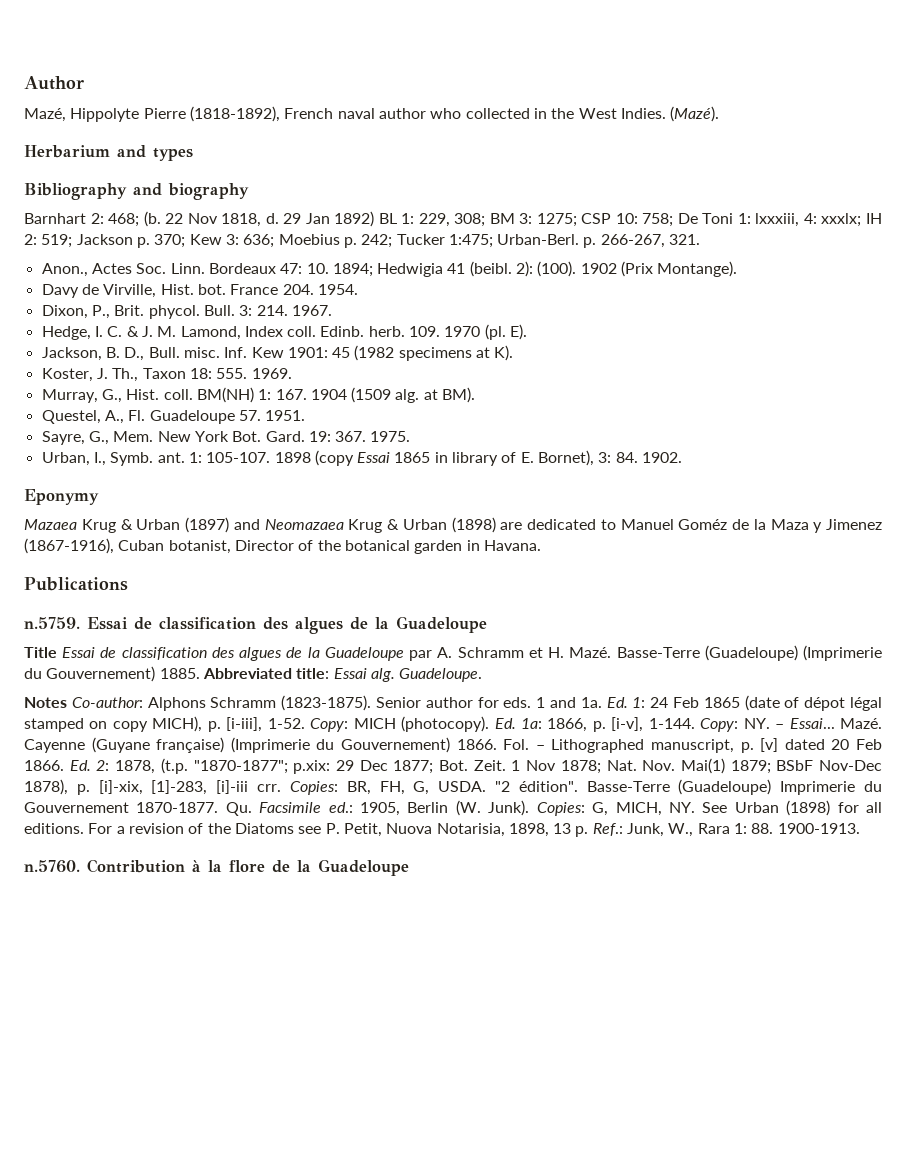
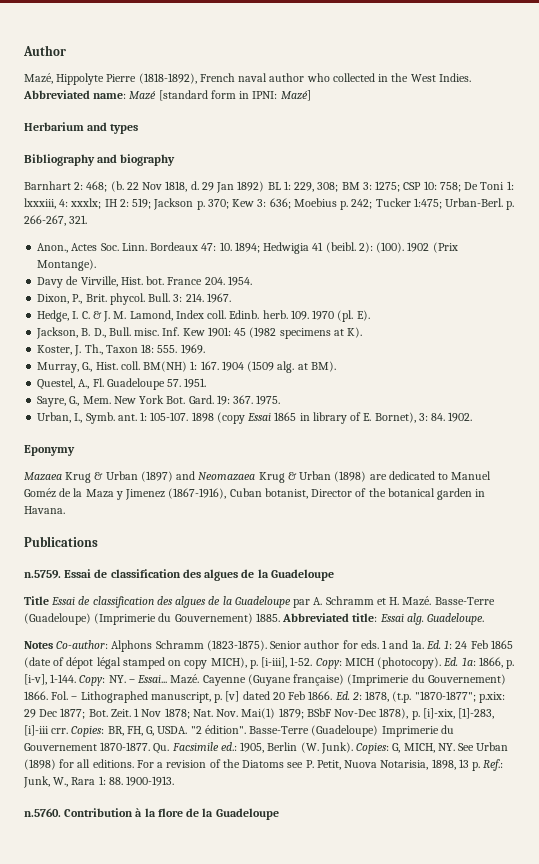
- (Mazé).
+ Abbreviated name: Mazé [standard form in IPNI: Mazé]

